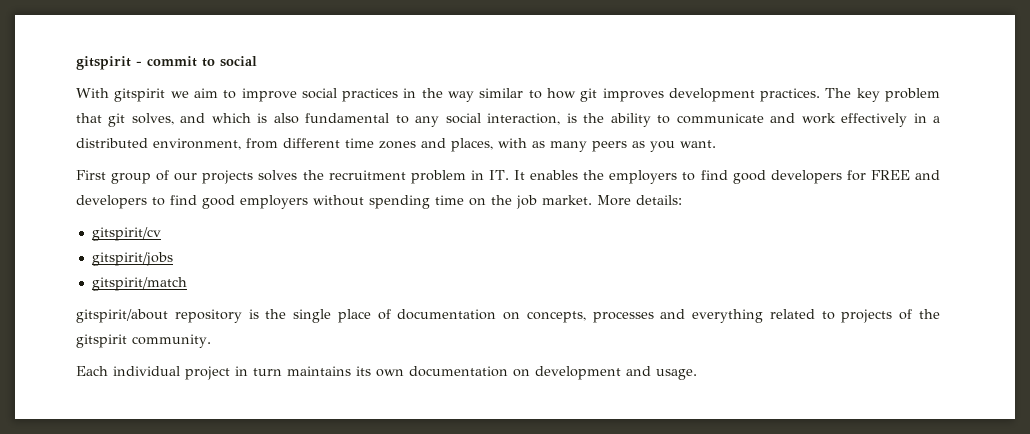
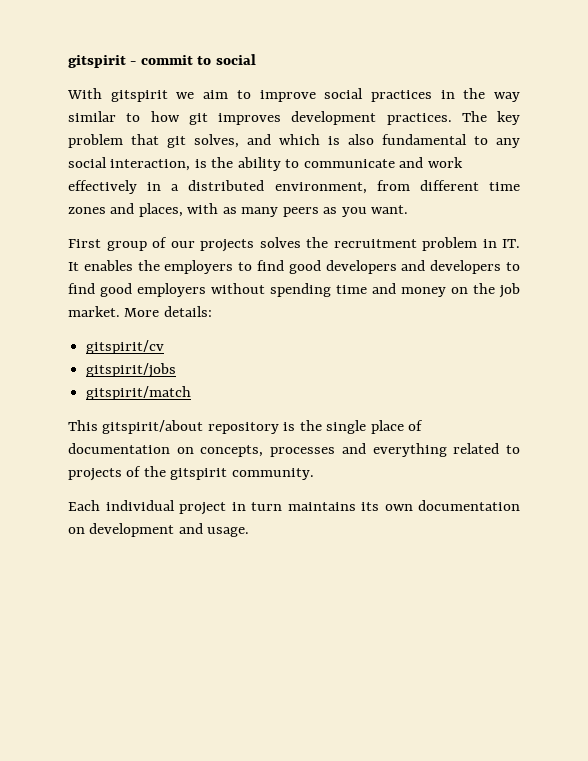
- First group of our projects solves the recruitment problem in IT. It enables the employers to find good developers for FREE and developers to find good employers without spending time on the job market.
+ First group of our projects solves the recruitment problem in IT. It enables the employers to find good developers and developers to find good employers without spending time and money on the job market.
- gitspirit/about repository is the single place of documentation on concepts, processes and everything related to projects of the gitspirit community.
+ This gitspirit/about repository is the single place of documentation on concepts, processes and everything related to projects of the gitspirit community.

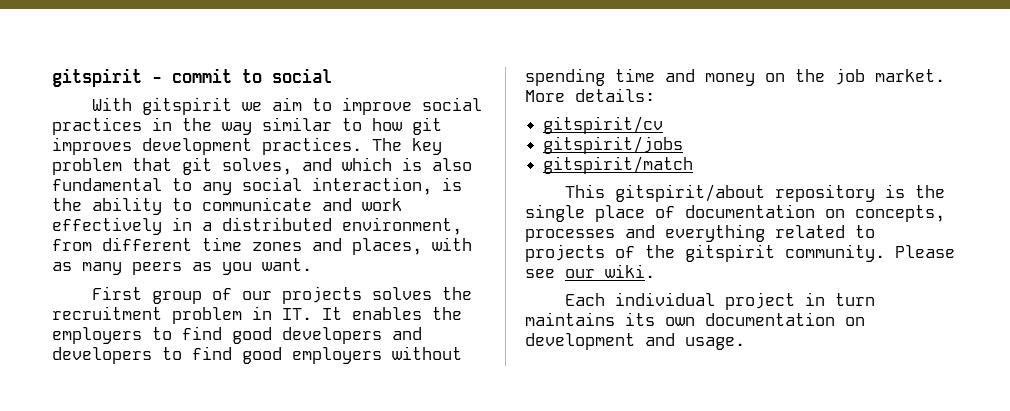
+ Please see our wiki.

